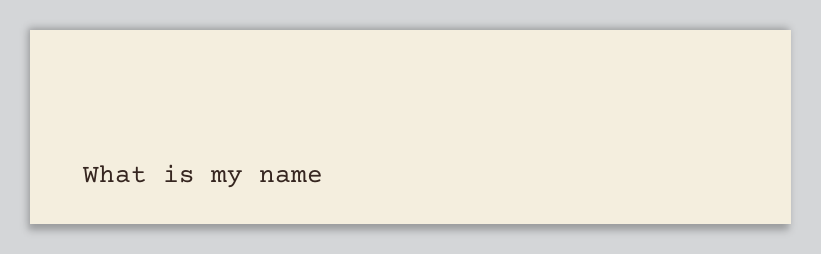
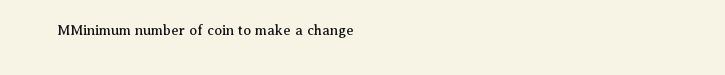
- What is my name
+ MMinimum number of coin to make a change

